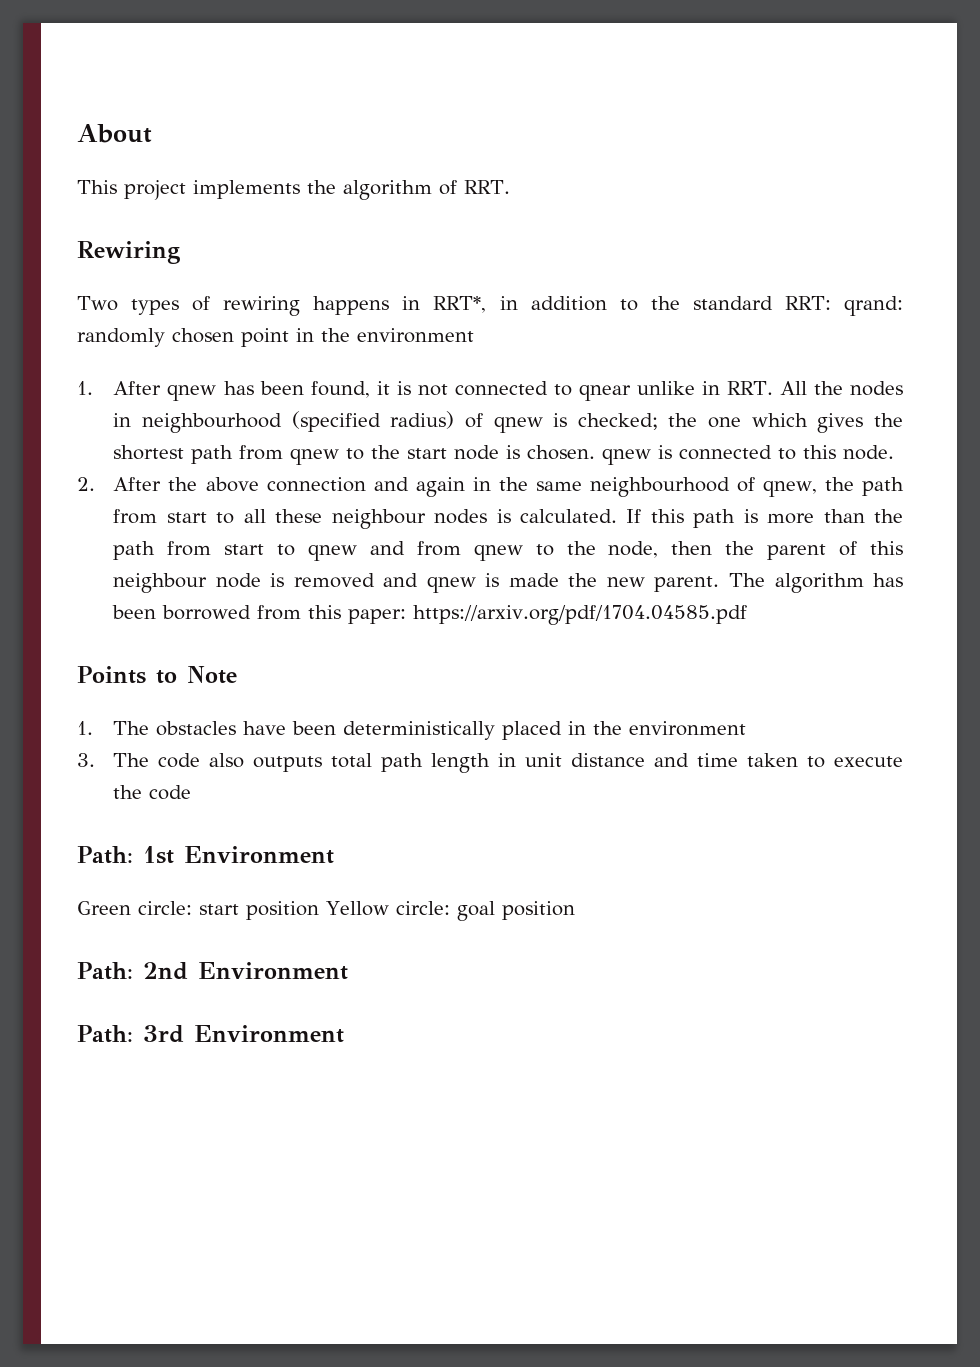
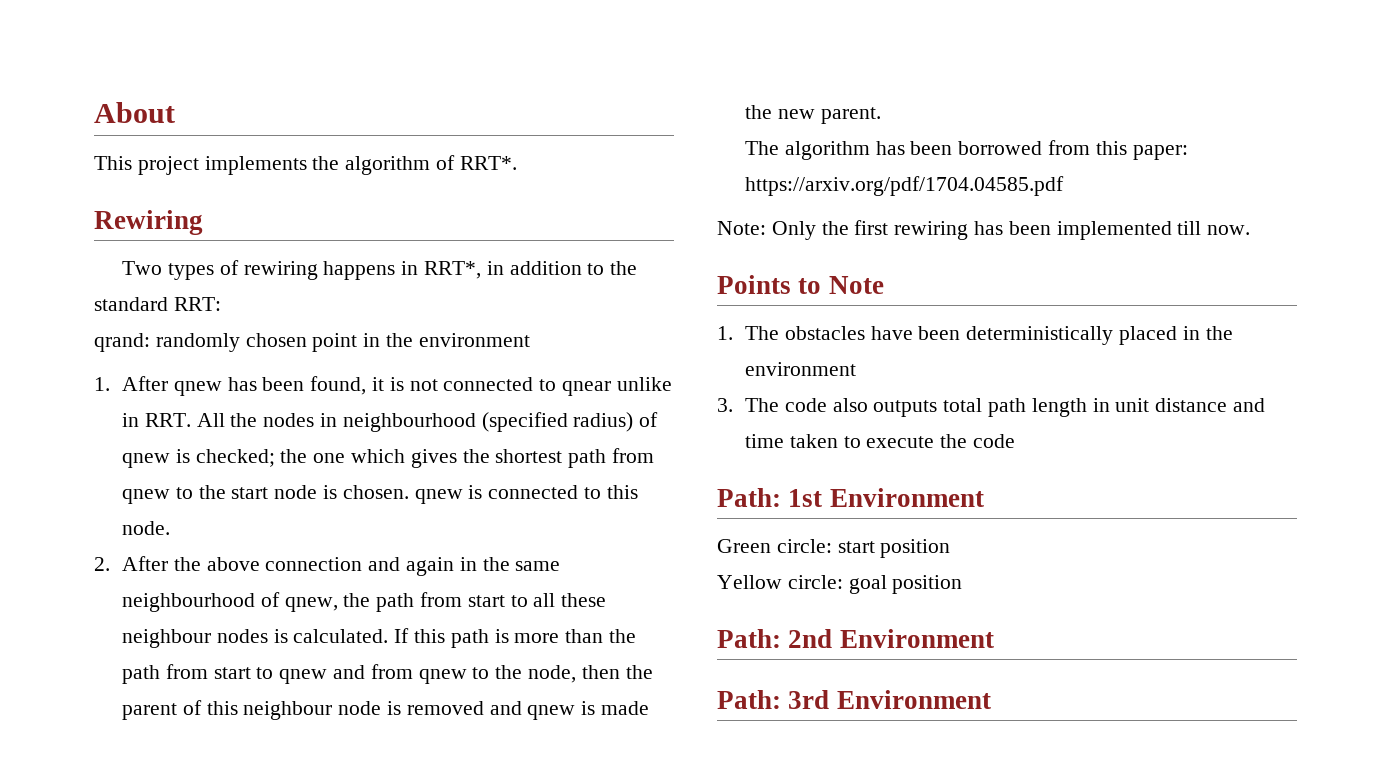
- This project implements the algorithm of RRT.
+ This project implements the algorithm of RRT*.
- Two types of rewiring happens in RRT*, in addition to the standard RRT: qrand: randomly chosen point in the environment
+ Two types of rewiring happens in RRT*, in addition to the standard RRT:
+ qrand: randomly chosen point in the environment
- If this path is more than the path from start to qnew and from qnew to the node, then the parent of this neighbour node is removed and qnew is made the new parent. The algorithm has been borrowed from this paper: https://arxiv.org/pdf/1704.04585.pdf
+ If this path is more than the path from start to qnew and from qnew to the node, then the parent of this neighbour node is removed and qnew is made the new parent.
+ The algorithm has been borrowed from this paper: https://arxiv.org/pdf/1704.04585.pdf
+ Note: Only the first rewiring has been implemented till now.
- Green circle: start position Yellow circle: goal position
+ Green circle: start position
+ Yellow circle: goal position

